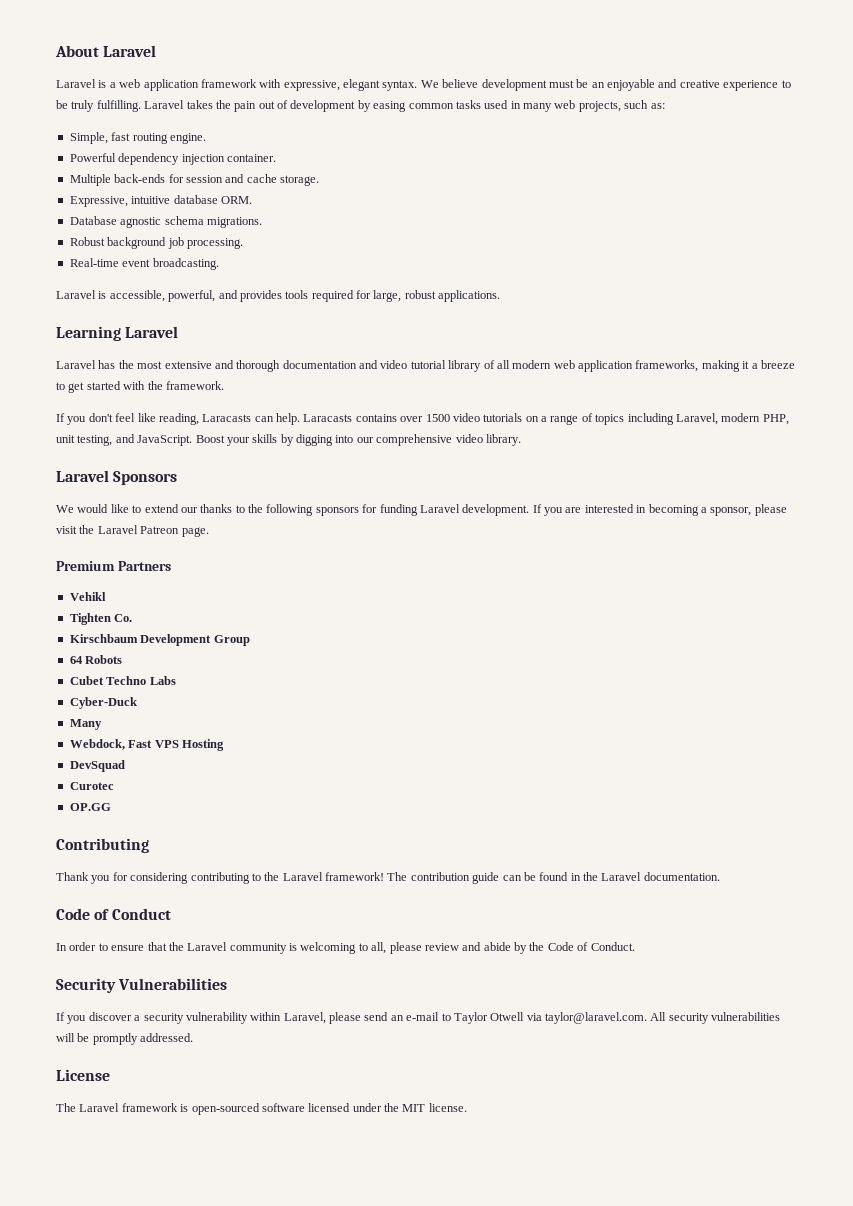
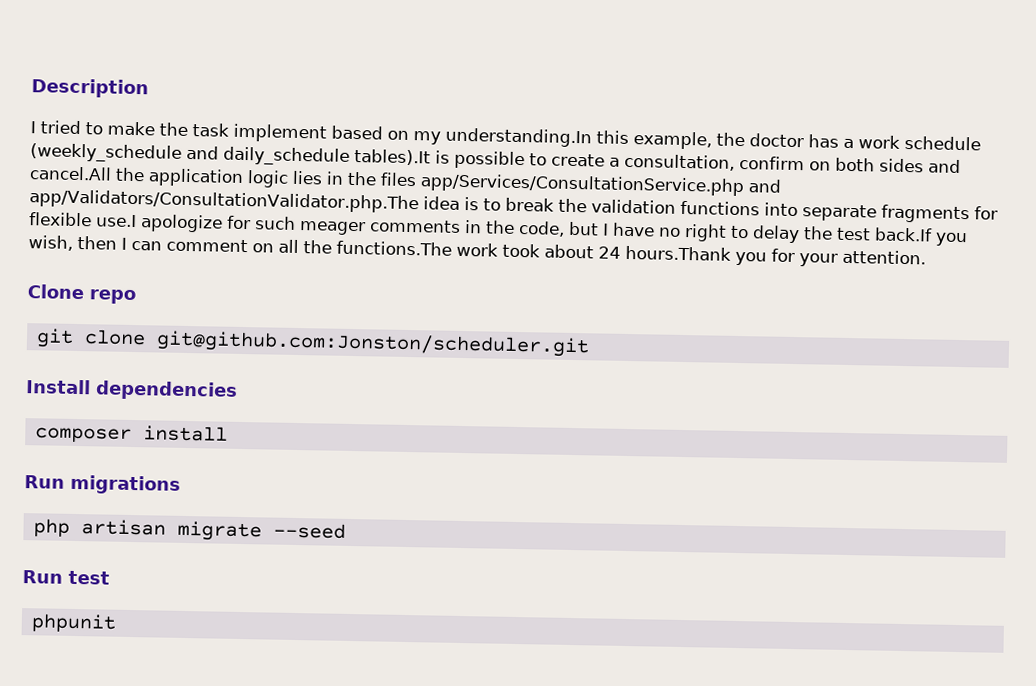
- About Laravel
- Laravel is a web application framework with expressive, elegant syntax. We believe development must be an enjoyable and creative experience to be truly fulfilling. Laravel takes the pain out of development by easing common tasks used in many web projects, such as:
- Simple, fast routing engine.
- Powerful dependency injection container.
- Multiple back-ends for session and cache storage.
- Expressive, intuitive database ORM.
- Database agnostic schema migrations.
- Robust background job processing.
- Real-time event broadcasting.
- Laravel is accessible, powerful, and provides tools required for large, robust applications.
- Learning Laravel
- Laravel has the most extensive and thorough documentation and video tutorial library of all modern web application frameworks, making it a breeze to get started with the framework.
- If you don't feel like reading, Laracasts can help. Laracasts contains over 1500 video tutorials on a range of topics including Laravel, modern PHP, unit testing, and JavaScript. Boost your skills by digging into our comprehensive video library.
- Laravel Sponsors
- We would like to extend our thanks to the following sponsors for funding Laravel development. If you are interested in becoming a sponsor, please visit the Laravel Patreon page.
- Premium Partners
- Vehikl
- Tighten Co.
- Kirschbaum Development Group
- 64 Robots
- Cubet Techno Labs
- Cyber-Duck
- Many
- Webdock, Fast VPS Hosting
- DevSquad
- Curotec
- OP.GG
- Contributing
- Thank you for considering contributing to the Laravel framework! The contribution guide can be found in the Laravel documentation.
- Code of Conduct
- In order to ensure that the Laravel community is welcoming to all, please review and abide by the Code of Conduct.
- Security Vulnerabilities
- If you discover a security vulnerability within Laravel, please send an e-mail to Taylor Otwell via taylor@laravel.com. All security vulnerabilities will be promptly addressed.
- License
- The Laravel framework is open-sourced software licensed under the MIT license.
+ Description
+ I tried to make the task implement based on my understanding.In this example, the doctor has a work schedule (weekly_schedule and daily_schedule tables).It is possible to create a consultation, confirm on both sides and cancel.All the application logic lies in the files app/Services/ConsultationService.php and app/Validators/ConsultationValidator.php.The idea is to break the validation functions into separate fragments for flexible use.I apologize for such meager comments in the code, but I have no right to delay the test back.If you wish, then I can comment on all the functions.The work took about 24 hours.Thank you for your attention.
+ Clone repo
+ git clone git@github.com:Jonston/scheduler.git
+ Install dependencies
+ composer install
+ Run migrations
+ php artisan migrate --seed
+ Run test
+ phpunit

